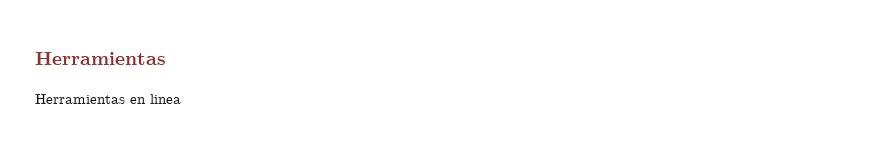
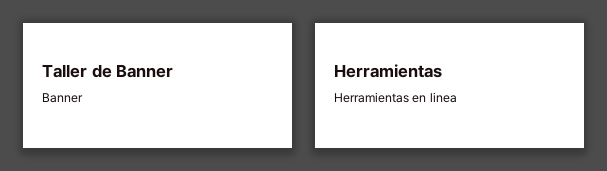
+ Taller de Banner
+ Banner

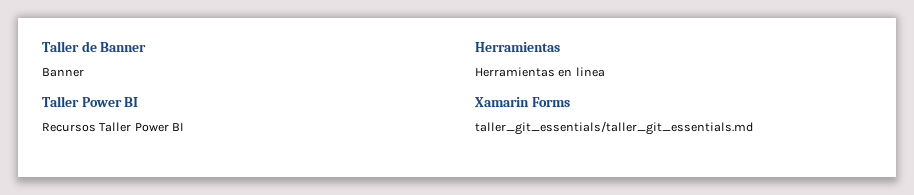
  Taller de Banner
  Banner
+ Taller Power BI
+ Recursos Taller Power BI
+ Xamarin Forms
+ taller_git_essentials/taller_git_essentials.md

